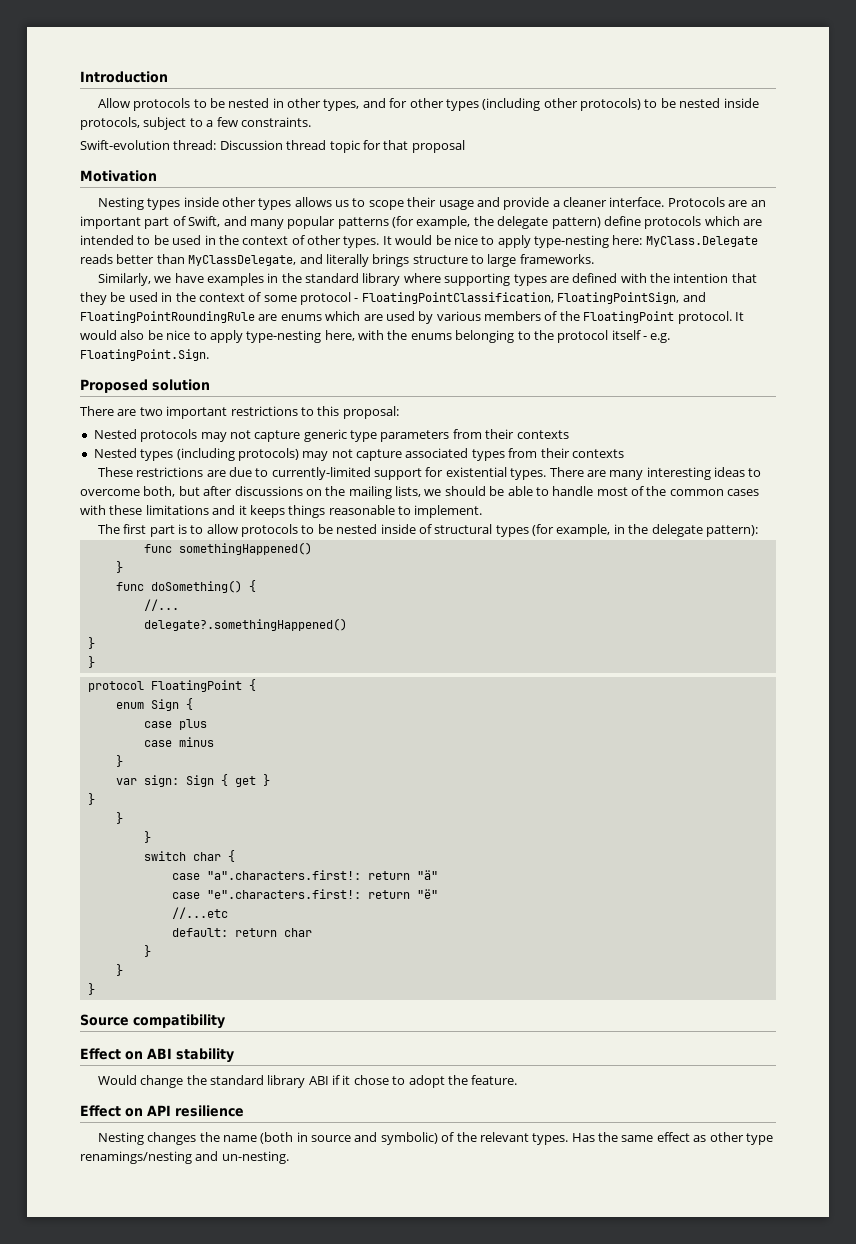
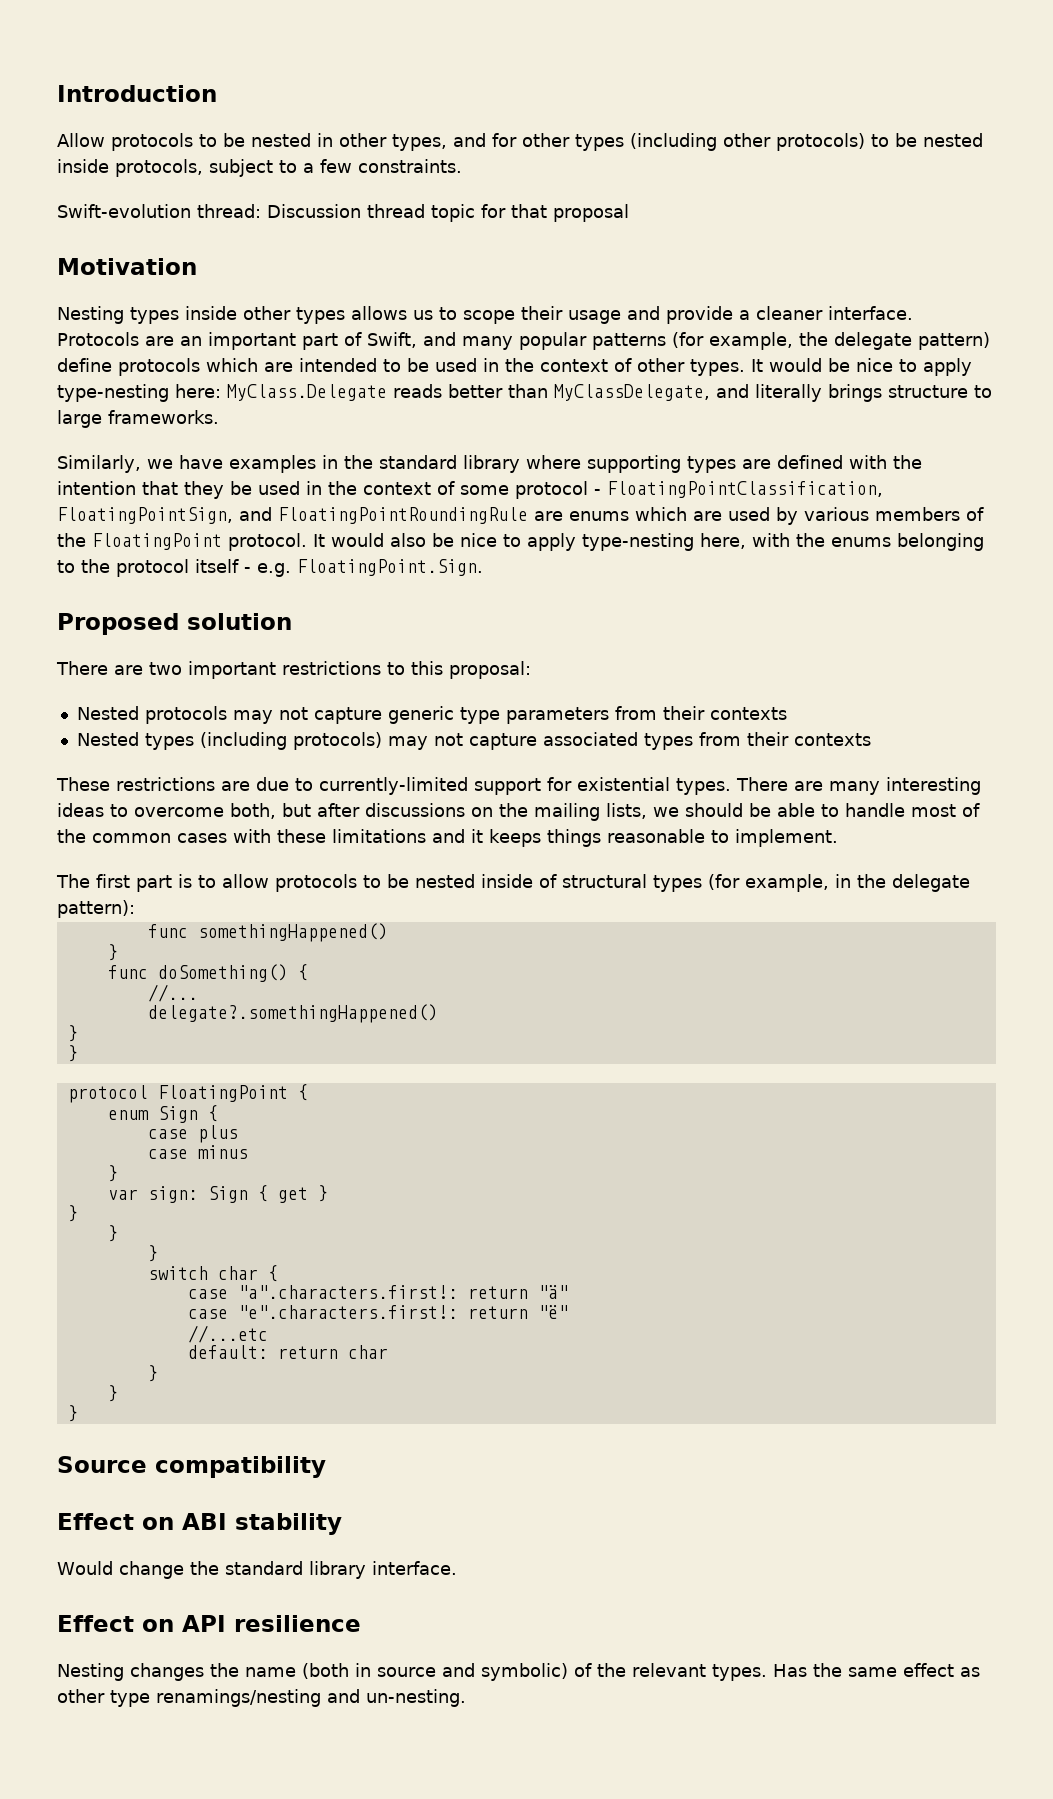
- Would change the standard library ABI if it chose to adopt the feature.
+ Would change the standard library interface.

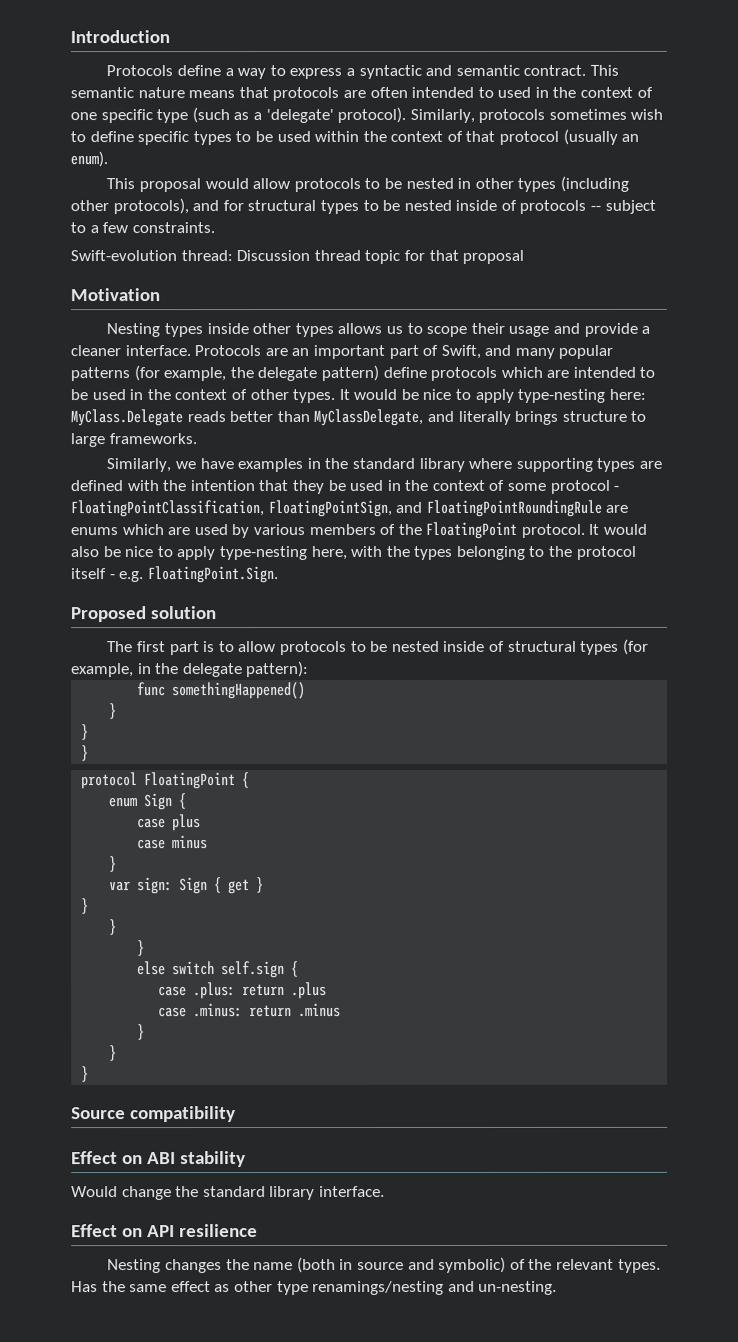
- Allow protocols to be nested in other types, and for other types (including other protocols) to be nested inside protocols, subject to a few constraints.
+ Protocols define a way to express a syntactic and semantic contract. This semantic nature means that protocols are often intended to used in the context of one specific type (such as a 'delegate' protocol). Similarly, protocols sometimes wish to define specific types to be used within the context of that protocol (usually an enum).
+ This proposal would allow protocols to be nested in other types (including other protocols), and for structural types to be nested inside of protocols -- subject to a few constraints.
- It would also be nice to apply type-nesting here, with the enums belonging to the protocol itself - e.g. FloatingPoint.Sign.
+ It would also be nice to apply type-nesting here, with the types belonging to the protocol itself - e.g. FloatingPoint.Sign.
- There are two important restrictions to this proposal:
- Nested protocols may not capture generic type parameters from their contexts
- Nested types (including protocols) may not capture associated types from their contexts
- These restrictions are due to currently-limited support for existential types. There are many interesting ideas to overcome both, but after discussions on the mailing lists, we should be able to handle most of the common cases with these limitations and it keeps things reasonable to implement.
- func doSomething() {
- //...
- delegate?.somethingHappened()
- switch char {
- case "a".characters.first!: return "ä"
- case "e".characters.first!: return "ë"
- //...etc
- default: return char
+ else switch self.sign {
+ case .plus: return .plus
+ case .minus: return .minus

